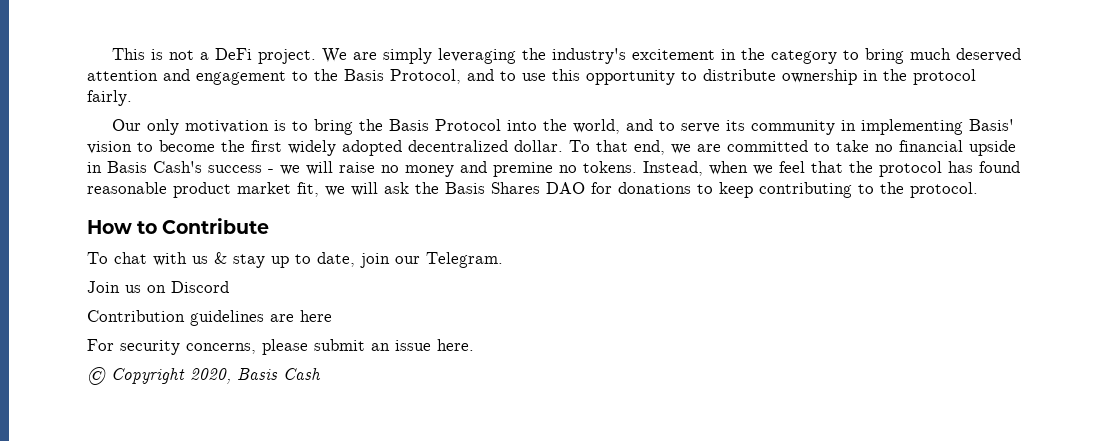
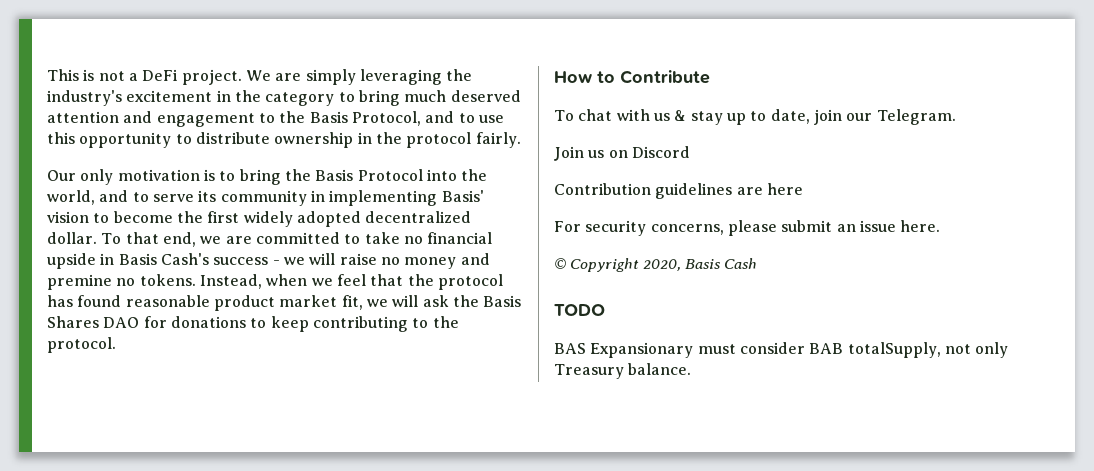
+ TODO
+ BAS Expansionary must consider BAB totalSupply, not only Treasury balance.

